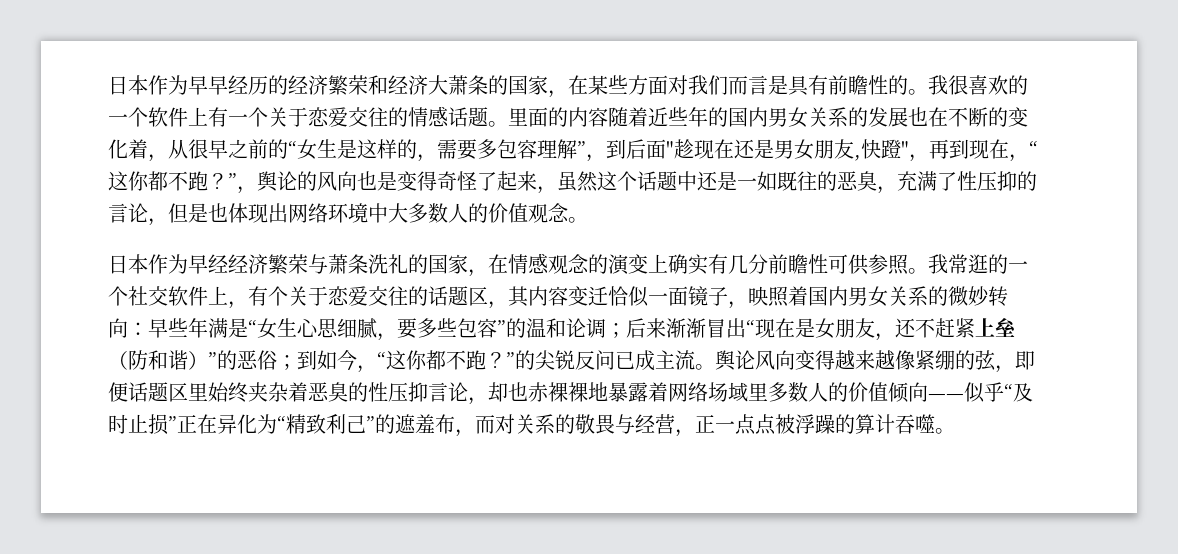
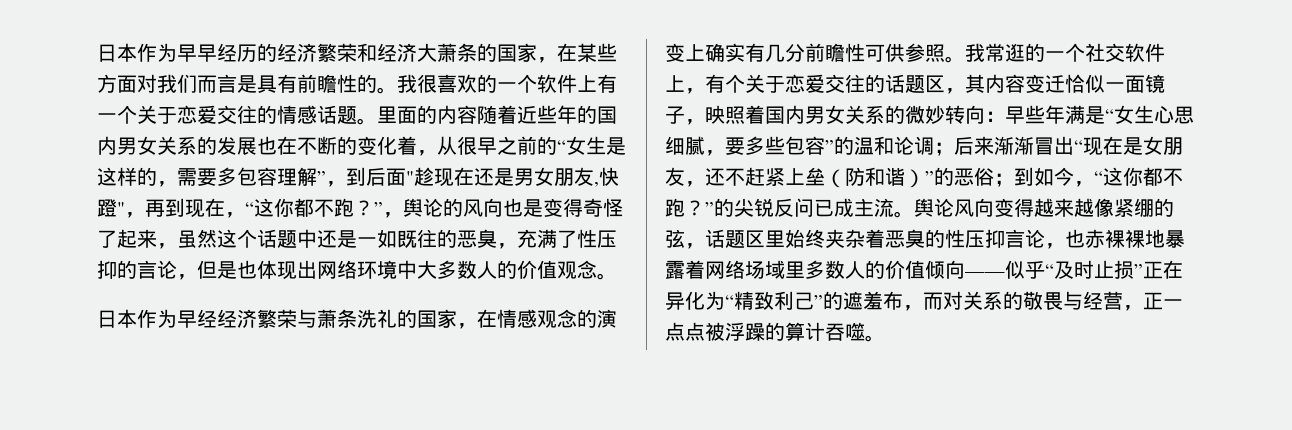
- 舆论风向变得越来越像紧绷的弦，即便话题区里始终夹杂着恶臭的性压抑言论，却也赤裸裸地暴露着网络场域里多数人的价值倾向——似乎“及时止损”正在异化为“精致利己”的遮羞布，而对关系的敬畏与经营，正一点点被浮躁的算计吞噬。
+ 舆论风向变得越来越像紧绷的弦，话题区里始终夹杂着恶臭的性压抑言论，也赤裸裸地暴露着网络场域里多数人的价值倾向——似乎“及时止损”正在异化为“精致利己”的遮羞布，而对关系的敬畏与经营，正一点点被浮躁的算计吞噬。

